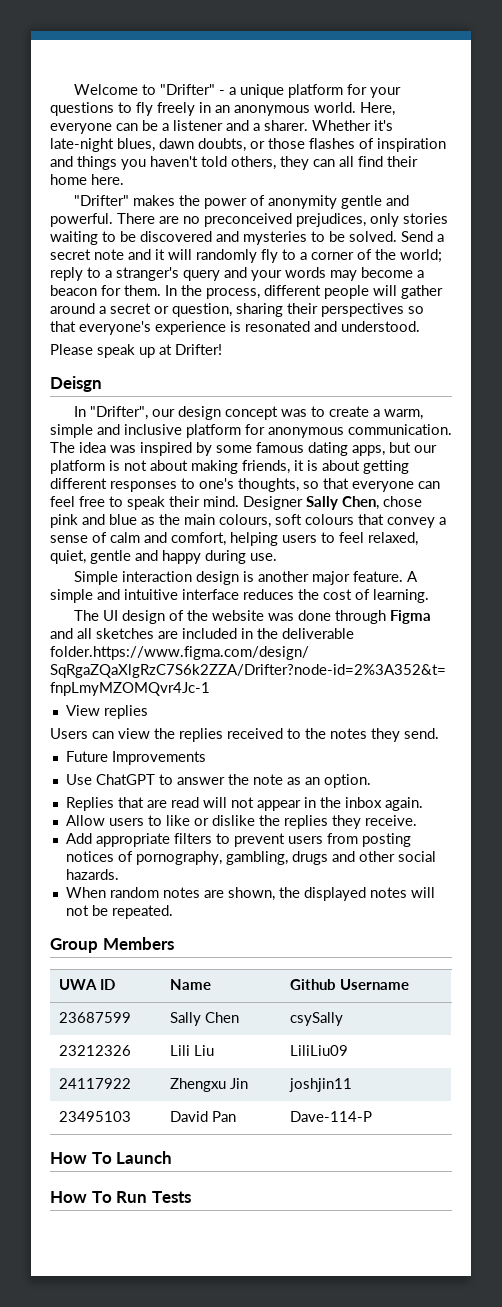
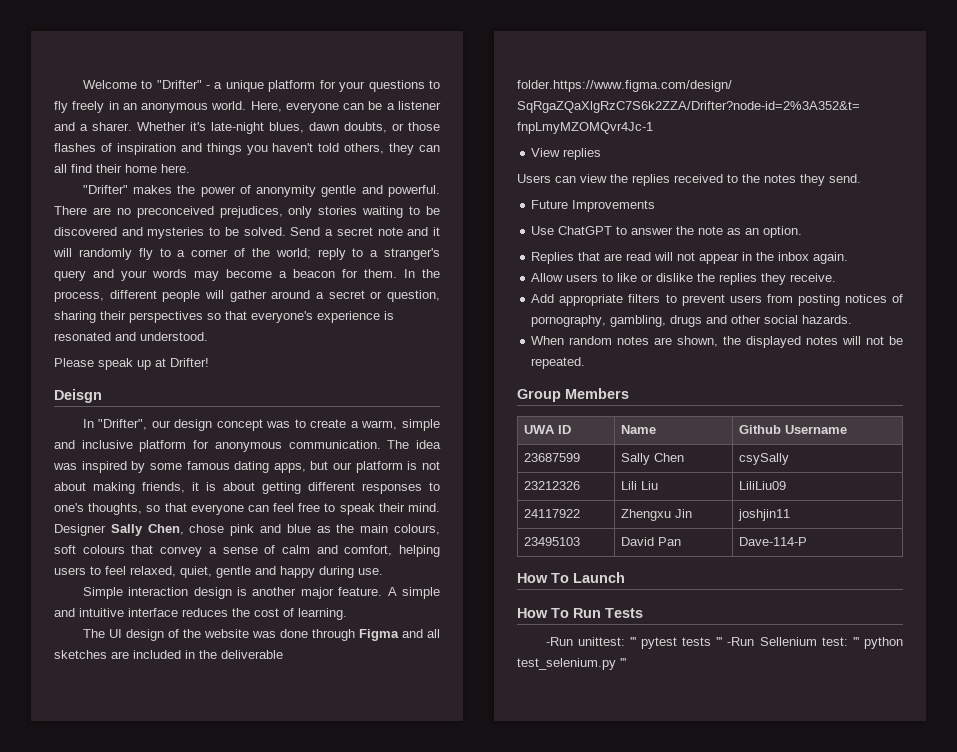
+ -Run unittest: ''' pytest tests ''' -Run Sellenium test: ''' python test_selenium.py '''

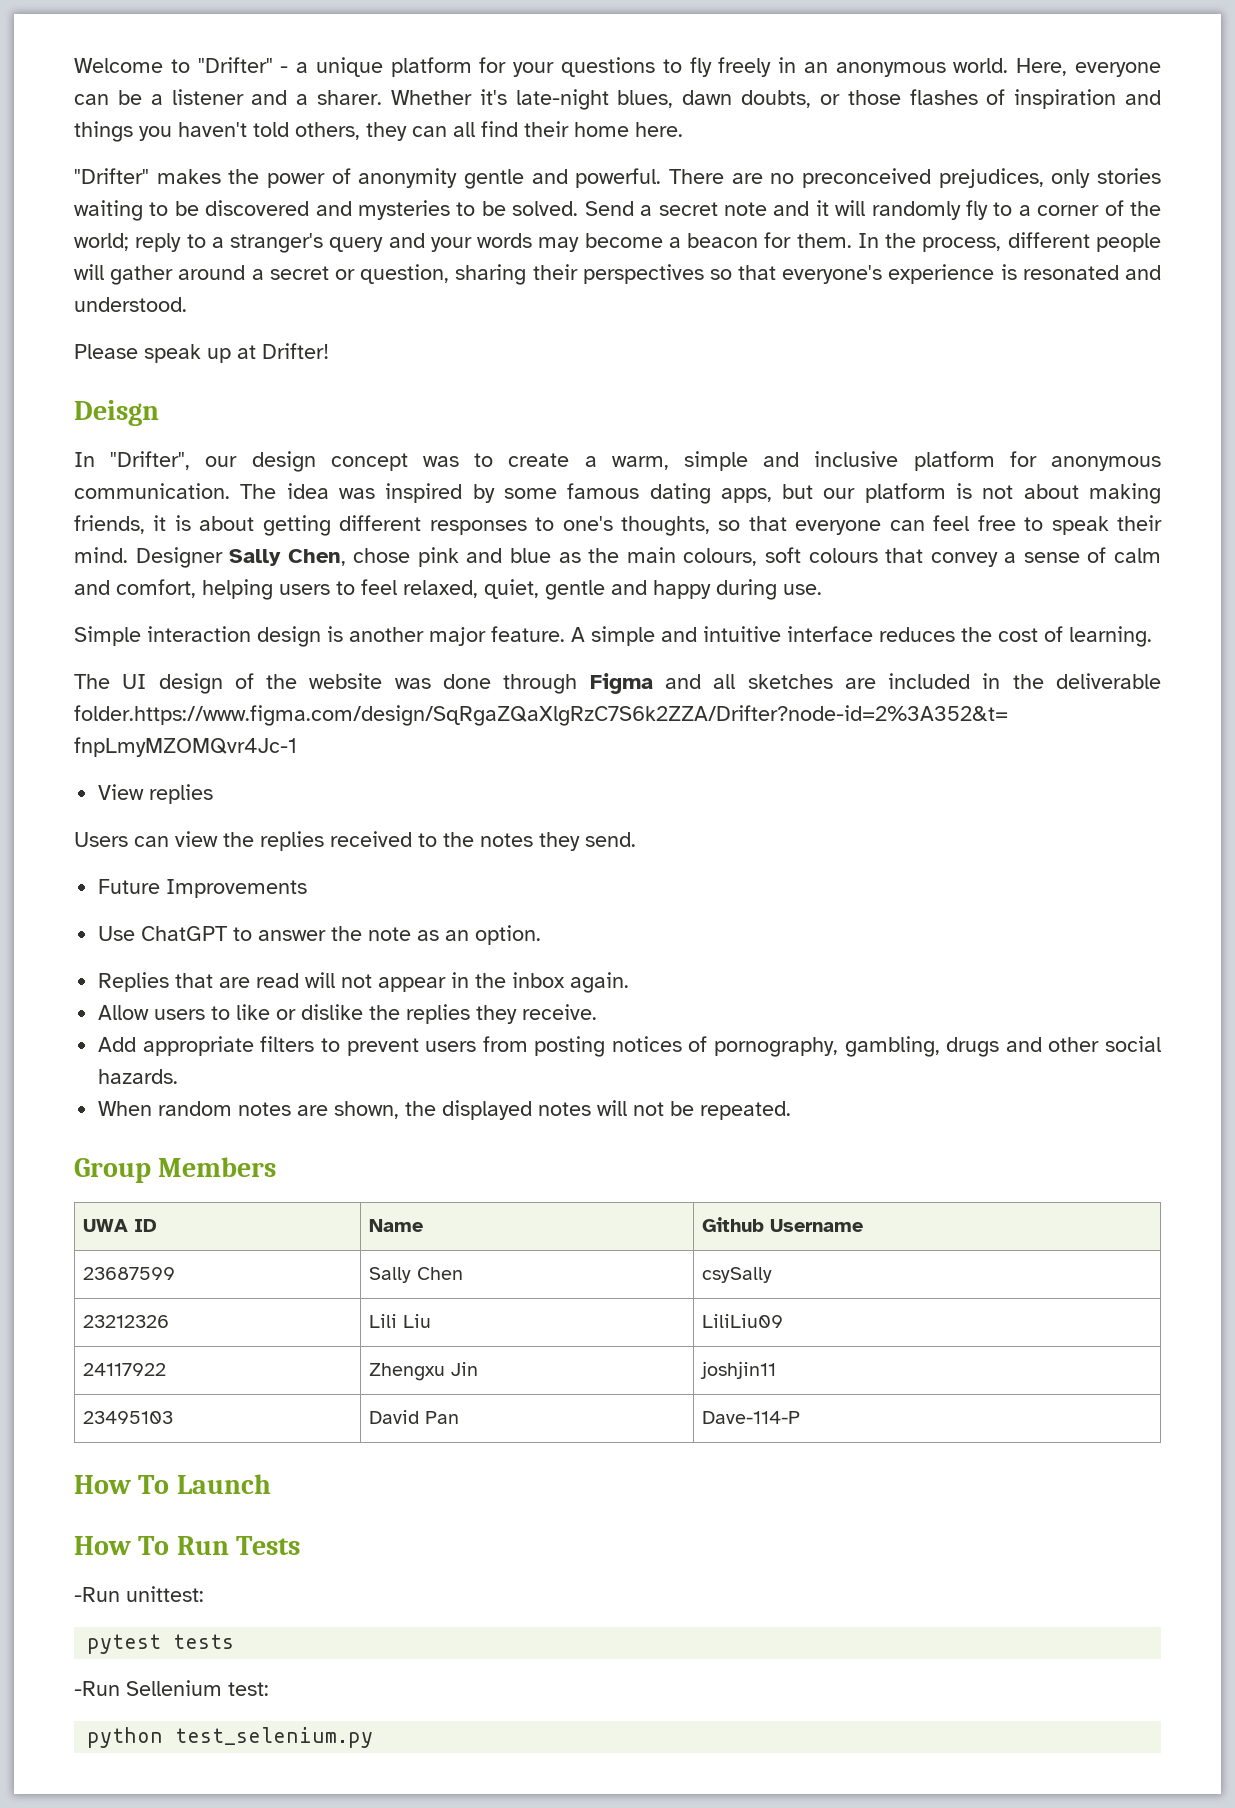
- -Run unittest: ''' pytest tests ''' -Run Sellenium test: ''' python test_selenium.py '''
+ -Run unittest:
+ pytest tests
+ -Run Sellenium test:
+ python test_selenium.py

